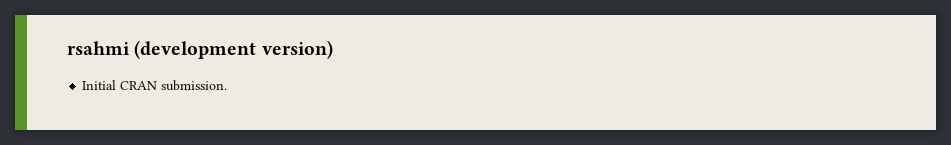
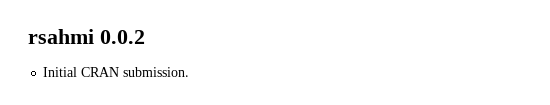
- rsahmi (development version)
+ rsahmi 0.0.2

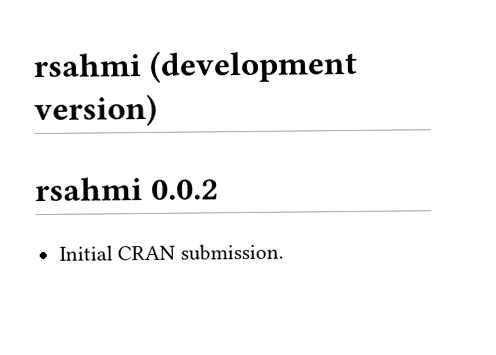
+ rsahmi (development version)

